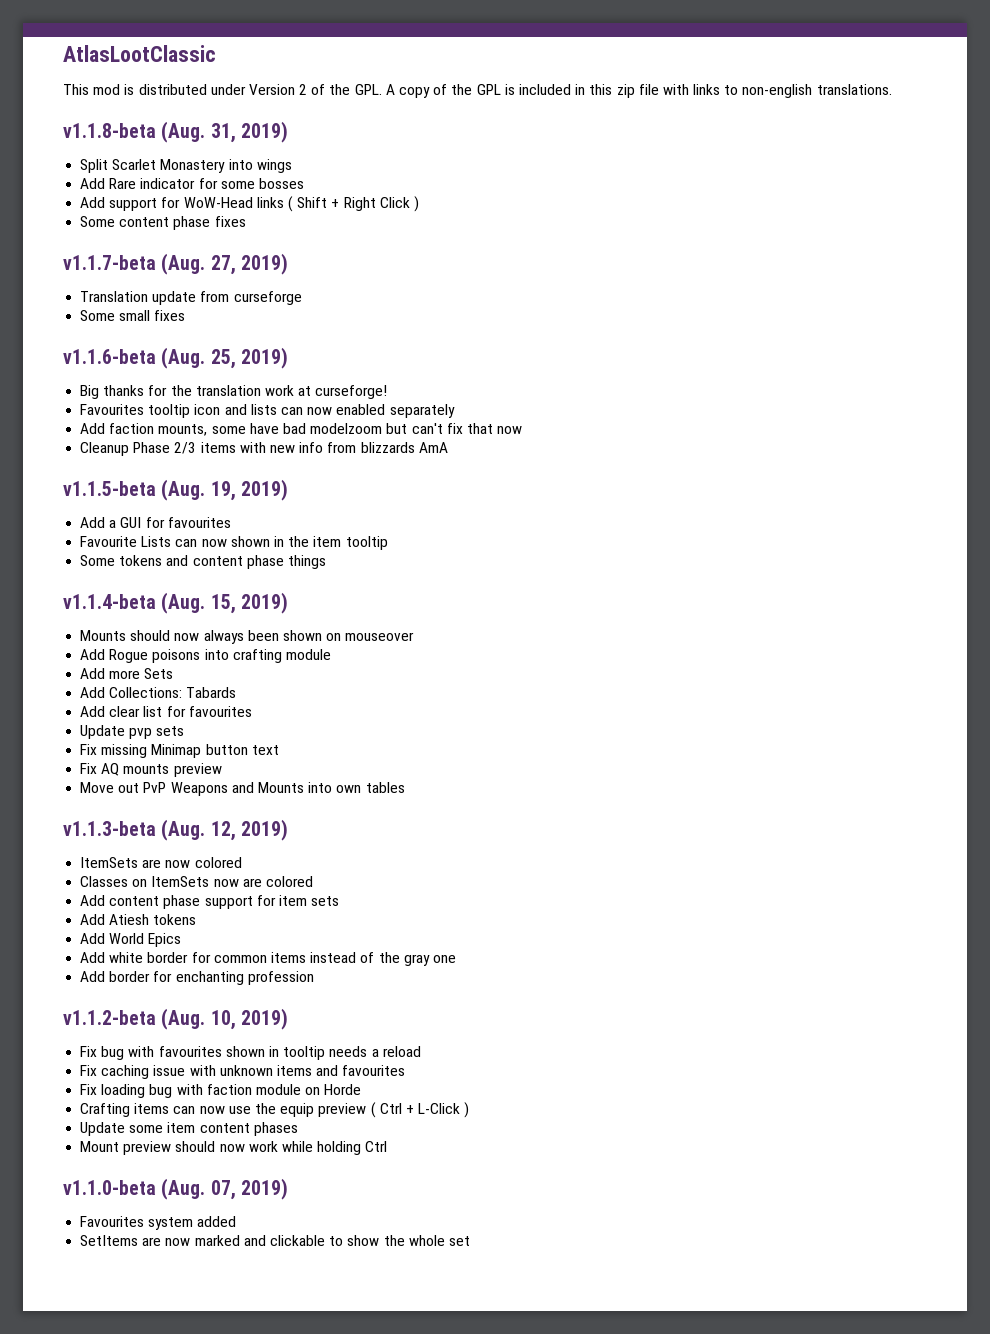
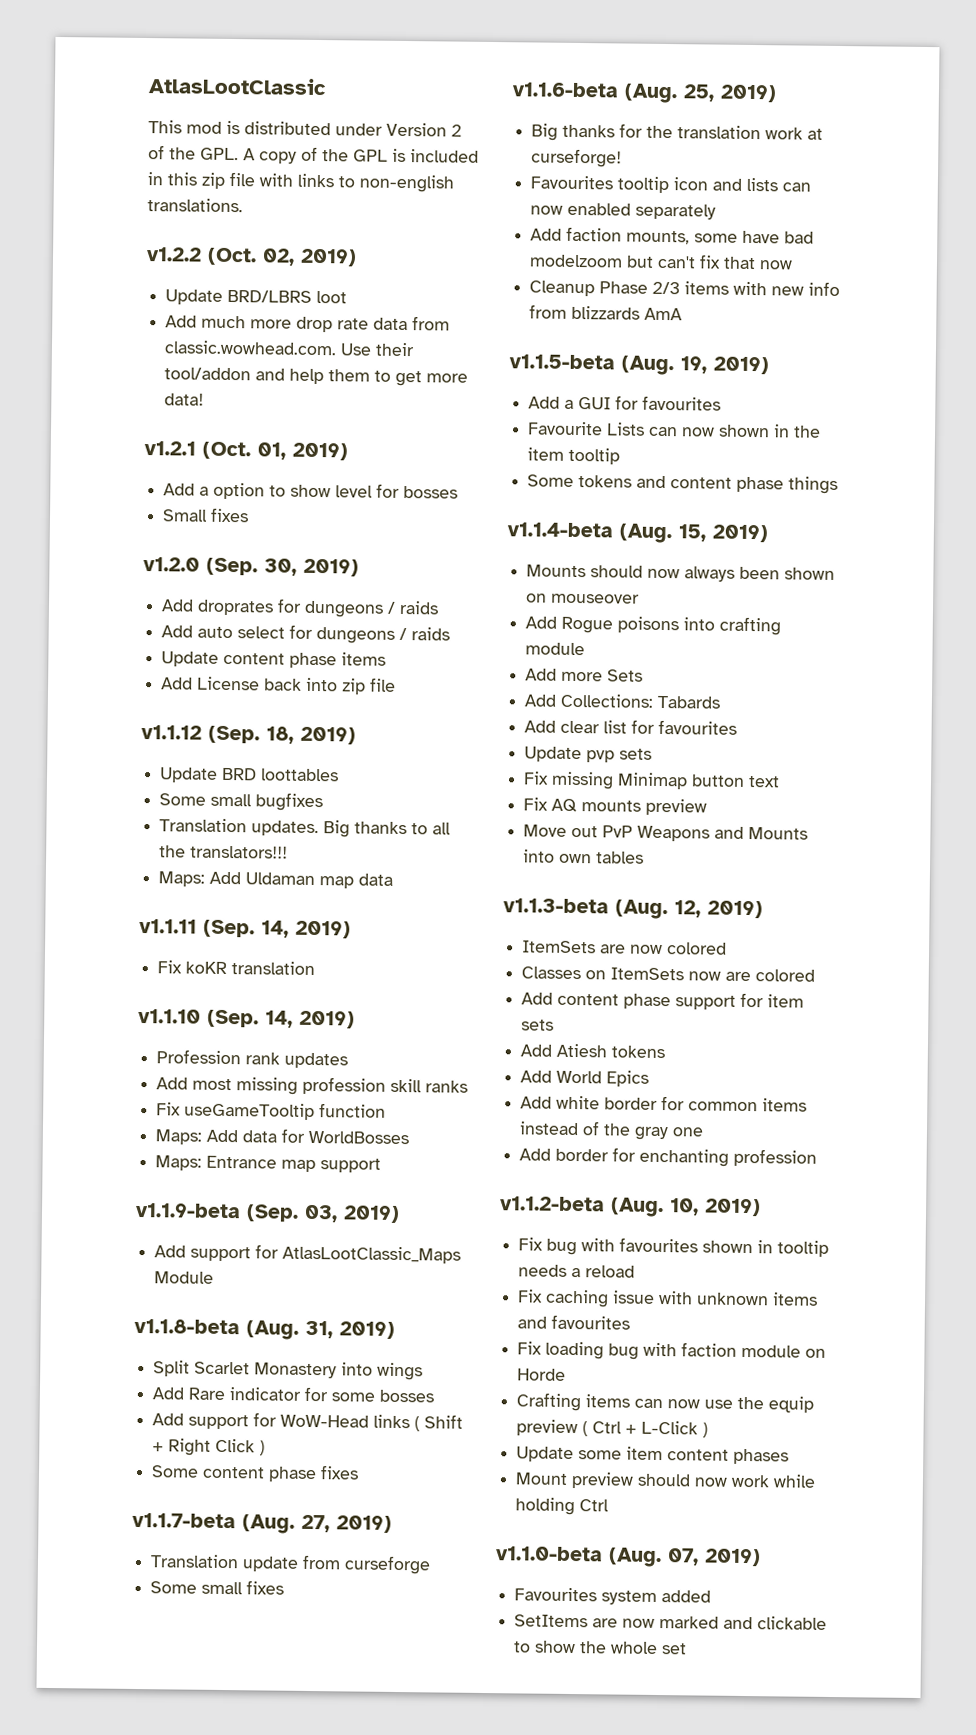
+ v1.2.2 (Oct. 02, 2019)
+ Update BRD/LBRS loot
+ Add much more drop rate data from classic.wowhead.com. Use their tool/addon and help them to get more data!
+ v1.2.1 (Oct. 01, 2019)
+ Add a option to show level for bosses
+ Small fixes
+ v1.2.0 (Sep. 30, 2019)
+ Add droprates for dungeons / raids
+ Add auto select for dungeons / raids
+ Update content phase items
+ Add License back into zip file
+ v1.1.12 (Sep. 18, 2019)
+ Update BRD loottables
+ Some small bugfixes
+ Translation updates. Big thanks to all the translators!!!
+ Maps: Add Uldaman map data
+ v1.1.11 (Sep. 14, 2019)
+ Fix koKR translation
+ v1.1.10 (Sep. 14, 2019)
+ Profession rank updates
+ Add most missing profession skill ranks
+ Fix useGameTooltip function
+ Maps: Add data for WorldBosses
+ Maps: Entrance map support
+ v1.1.9-beta (Sep. 03, 2019)
+ Add support for AtlasLootClassic_Maps Module

